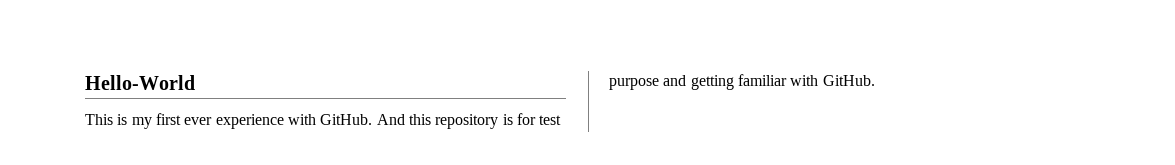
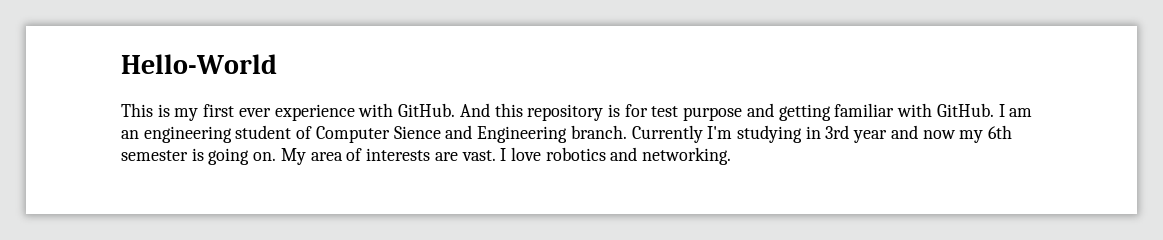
+ I am an engineering student of Computer Sience and Engineering branch. Currently I'm studying in 3rd year and now my 6th semester is going on. My area of interests are vast. I love robotics and networking.

